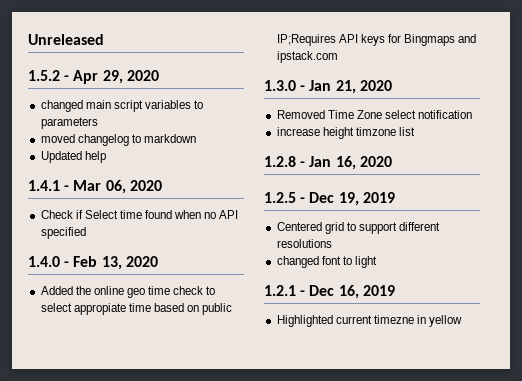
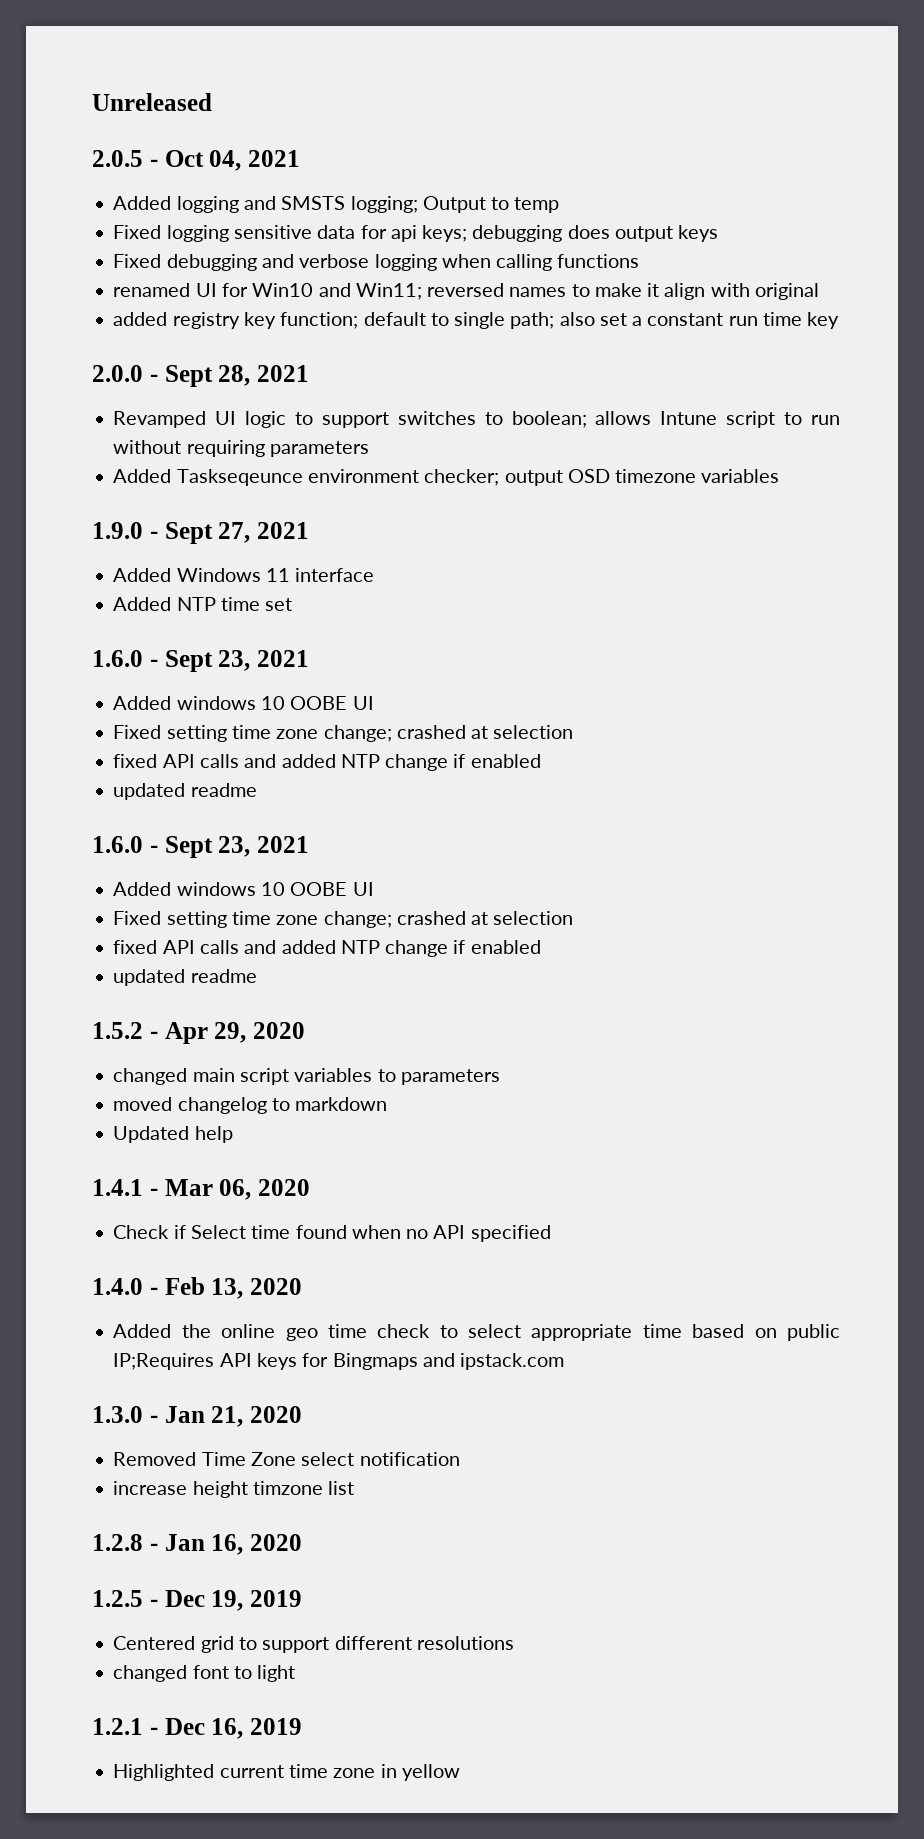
+ 2.0.5 - Oct 04, 2021
+ Added logging and SMSTS logging; Output to temp
+ Fixed logging sensitive data for api keys; debugging does output keys
+ Fixed debugging and verbose logging when calling functions
+ renamed UI for Win10 and Win11; reversed names to make it align with original
+ added registry key function; default to single path; also set a constant run time key
+ 2.0.0 - Sept 28, 2021
+ Revamped UI logic to support switches to boolean; allows Intune script to run without requiring parameters
+ Added Taskseqeunce environment checker; output OSD timezone variables
+ 1.9.0 - Sept 27, 2021
+ Added Windows 11 interface
+ Added NTP time set
+ 1.6.0 - Sept 23, 2021
+ Added windows 10 OOBE UI
+ Fixed setting time zone change; crashed at selection
+ fixed API calls and added NTP change if enabled
+ updated readme
+ 1.6.0 - Sept 23, 2021
+ Added windows 10 OOBE UI
+ Fixed setting time zone change; crashed at selection
+ fixed API calls and added NTP change if enabled
+ updated readme
- Added the online geo time check to select appropiate time based on public IP;Requires API keys for Bingmaps and ipstack.com
+ Added the online geo time check to select appropriate time based on public IP;Requires API keys for Bingmaps and ipstack.com
- Highlighted current timezne in yellow
+ Highlighted current time zone in yellow

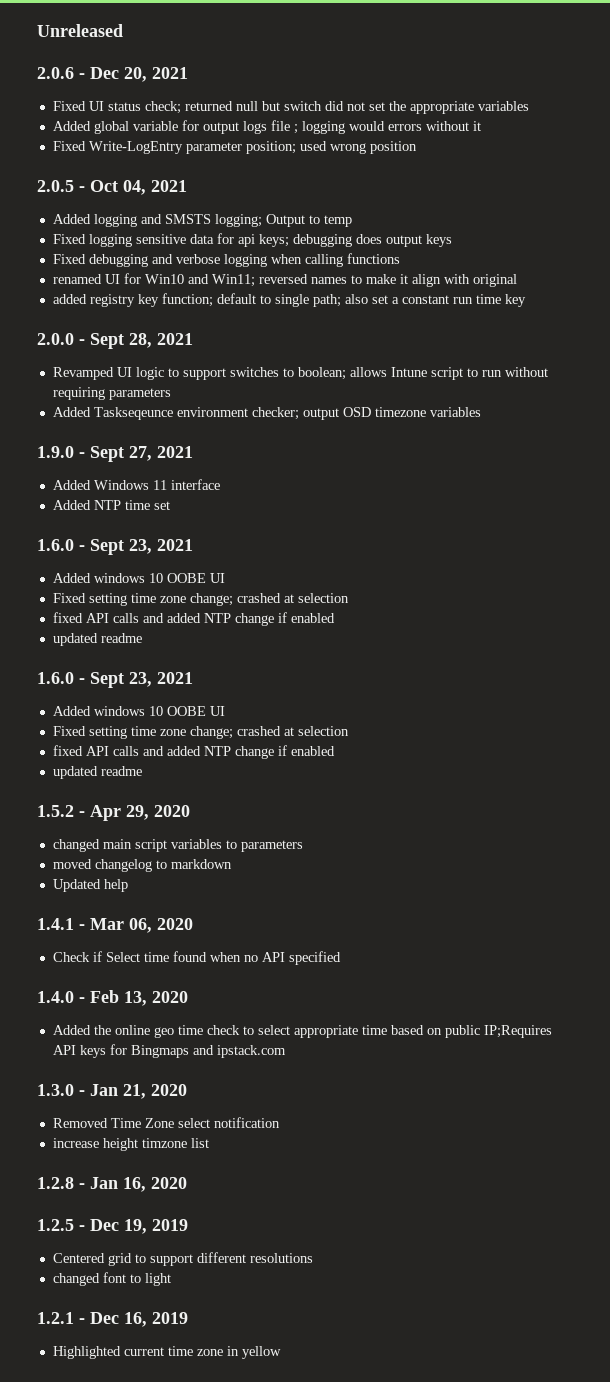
+ 2.0.6 - Dec 20, 2021
+ Fixed UI status check; returned null but switch did not set the appropriate variables
+ Added global variable for output logs file ; logging would errors without it
+ Fixed Write-LogEntry parameter position; used wrong position

